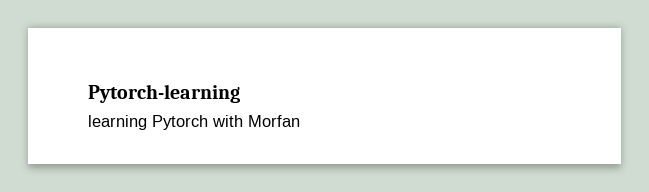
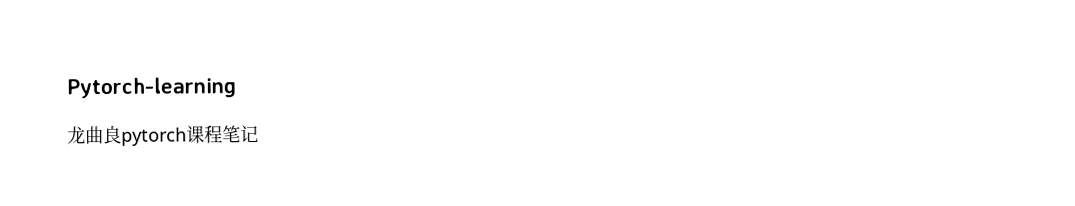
- learning Pytorch with Morfan
+ 龙曲良pytorch课程笔记

